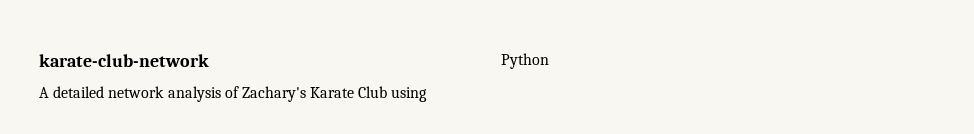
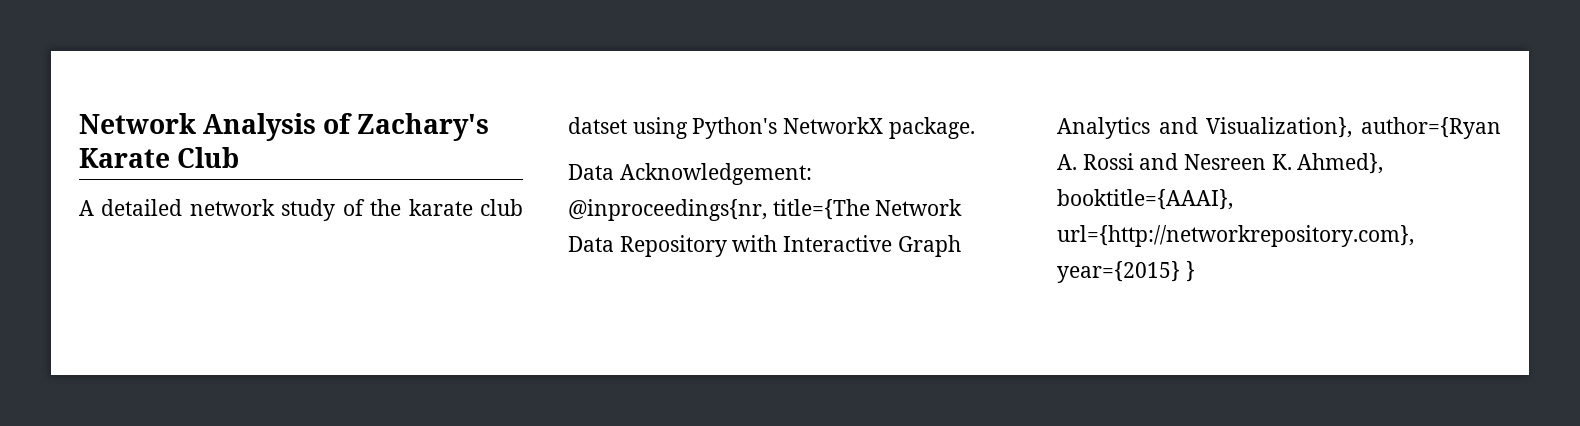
- karate-club-network
- A detailed network analysis of Zachary's Karate Club using Python
+ Network Analysis of Zachary's Karate Club
+ A detailed network study of the karate club datset using Python's NetworkX package.
+ Data Acknowledgement: @inproceedings{nr, title={The Network Data Repository with Interactive Graph Analytics and Visualization}, author={Ryan A. Rossi and Nesreen K. Ahmed}, booktitle={AAAI}, url={http://networkrepository.com}, year={2015} }

